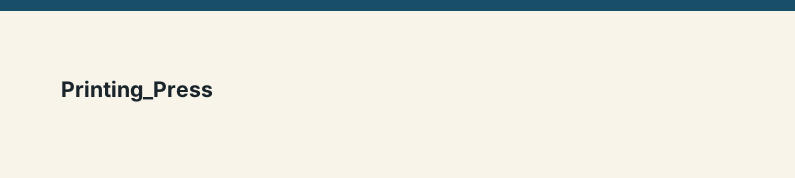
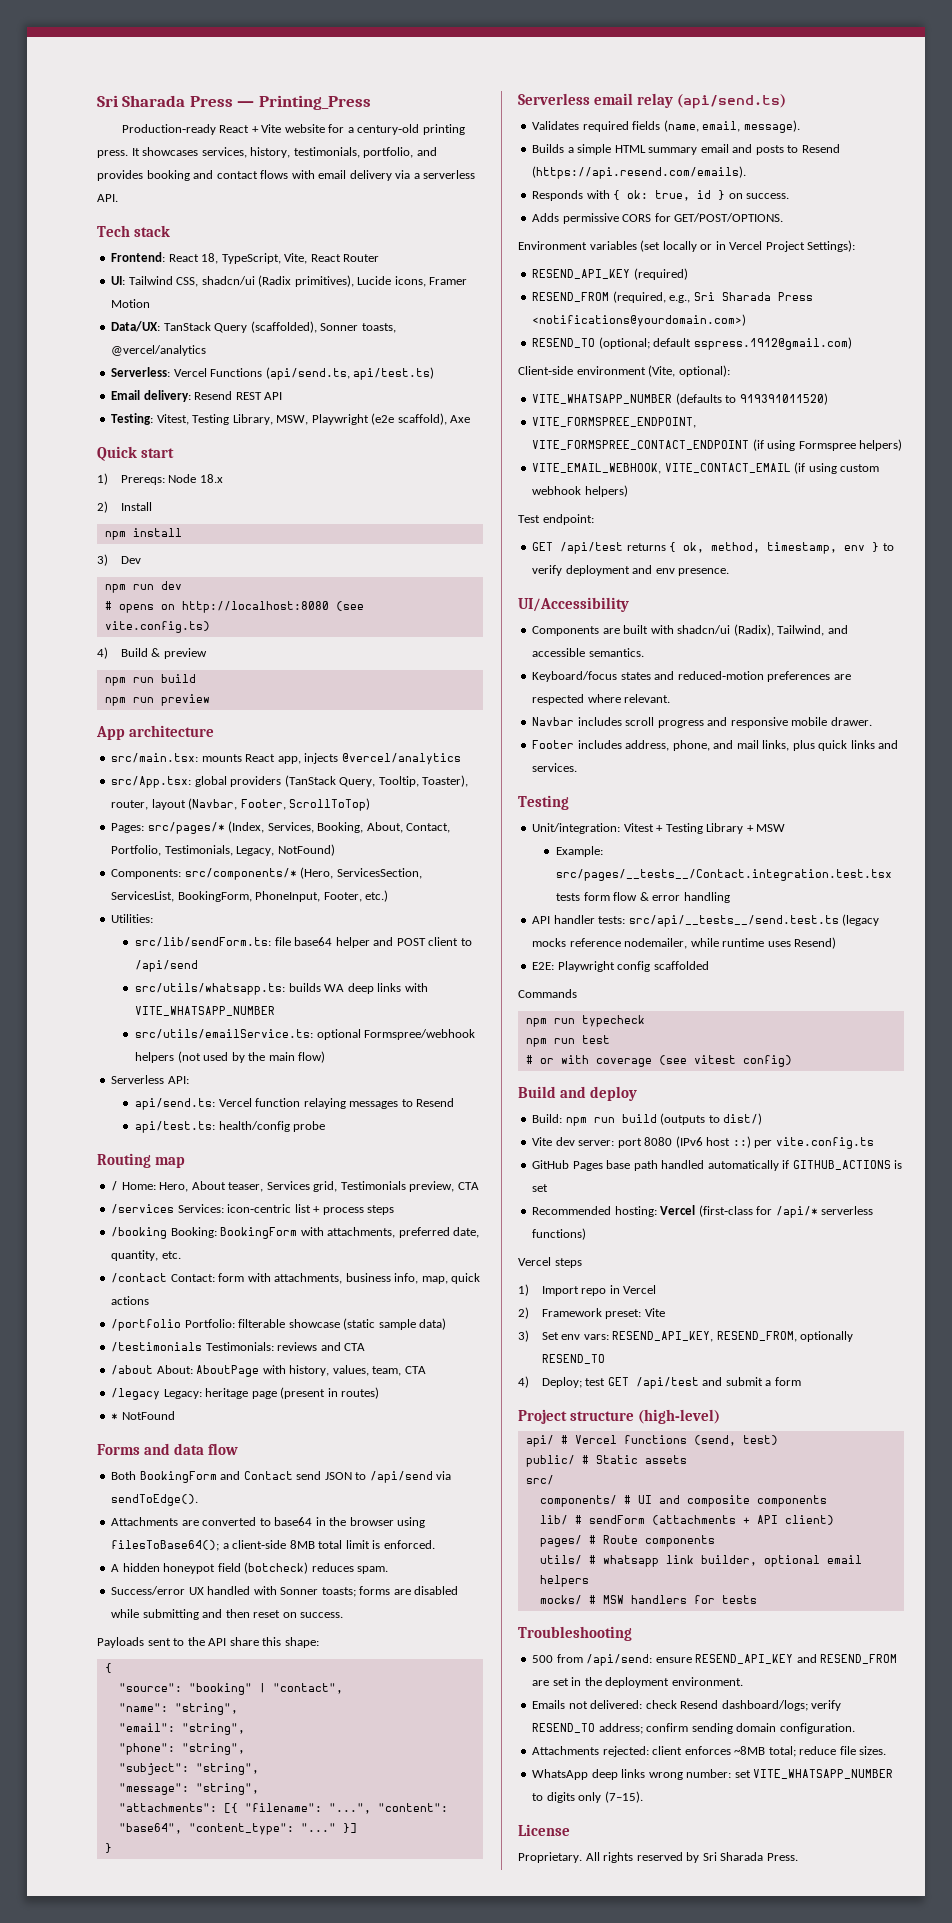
- Printing_Press
+ Sri Sharada Press — Printing_Press
+ Production‑ready React + Vite website for a century‑old printing press. It showcases services, history, testimonials, portfolio, and provides booking and contact flows with email delivery via a serverless API.
+ Tech stack
+ Frontend: React 18, TypeScript, Vite, React Router
+ UI: Tailwind CSS, shadcn/ui (Radix primitives), Lucide icons, Framer Motion
+ Data/UX: TanStack Query (scaffolded), Sonner toasts, @vercel/analytics
+ Serverless: Vercel Functions (api/send.ts, api/test.ts)
+ Email delivery: Resend REST API
+ Testing: Vitest, Testing Library, MSW, Playwright (e2e scaffold), Axe
+ Quick start
+ 1) Prereqs: Node 18.x
+ 2) Install
+ npm install
+ 3) Dev
+ npm run dev
+ # opens on http://localhost:8080 (see vite.config.ts)
+ 4) Build & preview
+ npm run build
+ npm run preview
+ App architecture
+ src/main.tsx: mounts React app, injects @vercel/analytics
+ src/App.tsx: global providers (TanStack Query, Tooltip, Toaster), router, layout (Navbar, Footer, ScrollToTop)
+ Pages: src/pages/* (Index, Services, Booking, About, Contact, Portfolio, Testimonials, Legacy, NotFound)
+ Components: src/components/* (Hero, ServicesSection, ServicesList, BookingForm, PhoneInput, Footer, etc.)
+ Utilities:
+ src/lib/sendForm.ts: file base64 helper and POST client to /api/send
+ src/utils/whatsapp.ts: builds WA deep links with VITE_WHATSAPP_NUMBER
+ src/utils/emailService.ts: optional Formspree/webhook helpers (not used by the main flow)
+ Serverless API:
+ api/send.ts: Vercel function relaying messages to Resend
+ api/test.ts: health/config probe
+ Routing map
+ / Home: Hero, About teaser, Services grid, Testimonials preview, CTA
+ /services Services: icon‑centric list + process steps
+ /booking Booking: BookingForm with attachments, preferred date, quantity, etc.
+ /contact Contact: form with attachments, business info, map, quick actions
+ /portfolio Portfolio: filterable showcase (static sample data)
+ /testimonials Testimonials: reviews and CTA
+ /about About: AboutPage with history, values, team, CTA
+ /legacy Legacy: heritage page (present in routes)
+ * NotFound
+ Forms and data flow
+ Both BookingForm and Contact send JSON to /api/send via sendToEdge().
+ Attachments are converted to base64 in the browser using filesToBase64(); a client‑side 8MB total limit is enforced.
+ A hidden honeypot field (botcheck) reduces spam.
+ Success/error UX handled with Sonner toasts; forms are disabled while submitting and then reset on success.
+ Payloads sent to the API share this shape:
+ {
+ "source": "booking" | "contact",
+ "name": "string",
+ "email": "string",
+ "phone": "string",
+ "subject": "string",
+ "message": "string",
+ "attachments": [{ "filename": "...", "content": "base64", "content_type": "..." }]
+ }
+ Serverless email relay (api/send.ts)
+ Validates required fields (name, email, message).
+ Builds a simple HTML summary email and posts to Resend (https://api.resend.com/emails).
+ Responds with { ok: true, id } on success.
+ Adds permissive CORS for GET/POST/OPTIONS.
+ Environment variables (set locally or in Vercel Project Settings):
+ RESEND_API_KEY (required)
+ RESEND_FROM (required, e.g., Sri Sharada Press <notifications@yourdomain.com>)
+ RESEND_TO (optional; default sspress.1912@gmail.com)
+ Client‑side environment (Vite, optional):
+ VITE_WHATSAPP_NUMBER (defaults to 919391011520)
+ VITE_FORMSPREE_ENDPOINT, VITE_FORMSPREE_CONTACT_ENDPOINT (if using Formspree helpers)
+ VITE_EMAIL_WEBHOOK, VITE_CONTACT_EMAIL (if using custom webhook helpers)
+ Test endpoint:
+ GET /api/test returns { ok, method, timestamp, env } to verify deployment and env presence.
+ UI/Accessibility
+ Components are built with shadcn/ui (Radix), Tailwind, and accessible semantics.
+ Keyboard/focus states and reduced‑motion preferences are respected where relevant.
+ Navbar includes scroll progress and responsive mobile drawer.
+ Footer includes address, phone, and mail links, plus quick links and services.
+ Testing
+ Unit/integration: Vitest + Testing Library + MSW
+ Example: src/pages/__tests__/Contact.integration.test.tsx tests form flow & error handling
+ API handler tests: src/api/__tests__/send.test.ts (legacy mocks reference nodemailer, while runtime uses Resend)
+ E2E: Playwright config scaffolded
+ Commands
+ npm run typecheck
+ npm run test
+ # or with coverage (see vitest config)
+ Build and deploy
+ Build: npm run build (outputs to dist/)
+ Vite dev server: port 8080 (IPv6 host ::) per vite.config.ts
+ GitHub Pages base path handled automatically if GITHUB_ACTIONS is set
+ Recommended hosting: Vercel (first‑class for /api/* serverless functions)
+ Vercel steps
+ 1) Import repo in Vercel
+ 2) Framework preset: Vite
+ 3) Set env vars: RESEND_API_KEY, RESEND_FROM, optionally RESEND_TO
+ 4) Deploy; test GET /api/test and submit a form
+ Project structure (high‑level)
+ api/ # Vercel functions (send, test)
+ public/ # Static assets
+ src/
+ components/ # UI and composite components
+ lib/ # sendForm (attachments + API client)
+ pages/ # Route components
+ utils/ # whatsapp link builder, optional email helpers
+ mocks/ # MSW handlers for tests
+ Troubleshooting
+ 500 from /api/send: ensure RESEND_API_KEY and RESEND_FROM are set in the deployment environment.
+ Emails not delivered: check Resend dashboard/logs; verify RESEND_TO address; confirm sending domain configuration.
+ Attachments rejected: client enforces ~8MB total; reduce file sizes.
+ WhatsApp deep links wrong number: set VITE_WHATSAPP_NUMBER to digits only (7–15).
+ License
+ Proprietary. All rights reserved by Sri Sharada Press.

